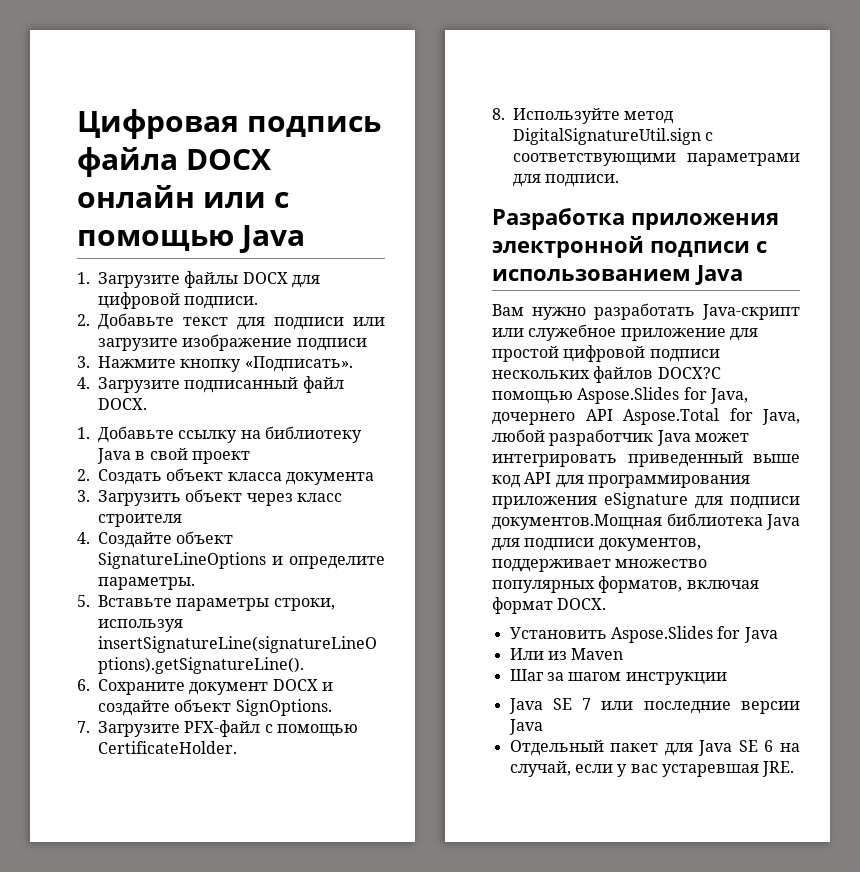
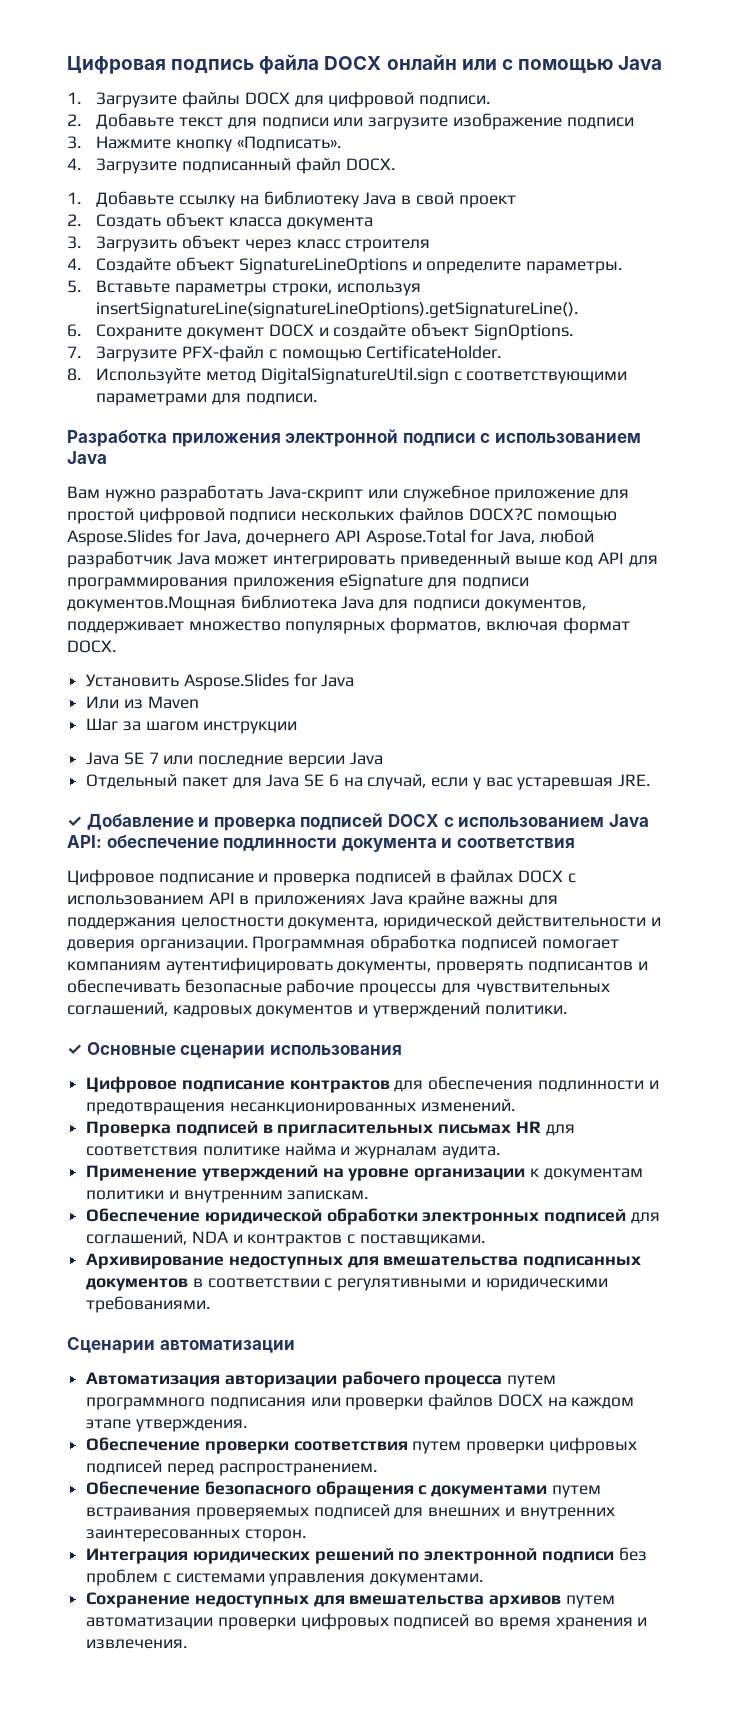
+ ✓ Добавление и проверка подписей DOCX с использованием Java API: обеспечение подлинности документа и соответствия
+ Цифровое подписание и проверка подписей в файлах DOCX с использованием API в приложениях Java крайне важны для поддержания целостности документа, юридической действительности и доверия организации. Программная обработка подписей помогает компаниям аутентифицировать документы, проверять подписантов и обеспечивать безопасные рабочие процессы для чувствительных соглашений, кадровых документов и утверждений политики.
+ ✓ Основные сценарии использования
+ Цифровое подписание контрактов для обеспечения подлинности и предотвращения несанкционированных изменений.
+ Проверка подписей в пригласительных письмах HR для соответствия политике найма и журналам аудита.
+ Применение утверждений на уровне организации к документам политики и внутренним запискам.
+ Обеспечение юридической обработки электронных подписей для соглашений, NDA и контрактов с поставщиками.
+ Архивирование недоступных для вмешательства подписанных документов в соответствии с регулятивными и юридическими требованиями.
+ Сценарии автоматизации
+ Автоматизация авторизации рабочего процесса путем программного подписания или проверки файлов DOCX на каждом этапе утверждения.
+ Обеспечение проверки соответствия путем проверки цифровых подписей перед распространением.
+ Обеспечение безопасного обращения с документами путем встраивания проверяемых подписей для внешних и внутренних заинтересованных сторон.
+ Интеграция юридических решений по электронной подписи без проблем с системами управления документами.
+ Сохранение недоступных для вмешательства архивов путем автоматизации проверки цифровых подписей во время хранения и извлечения.

